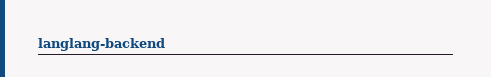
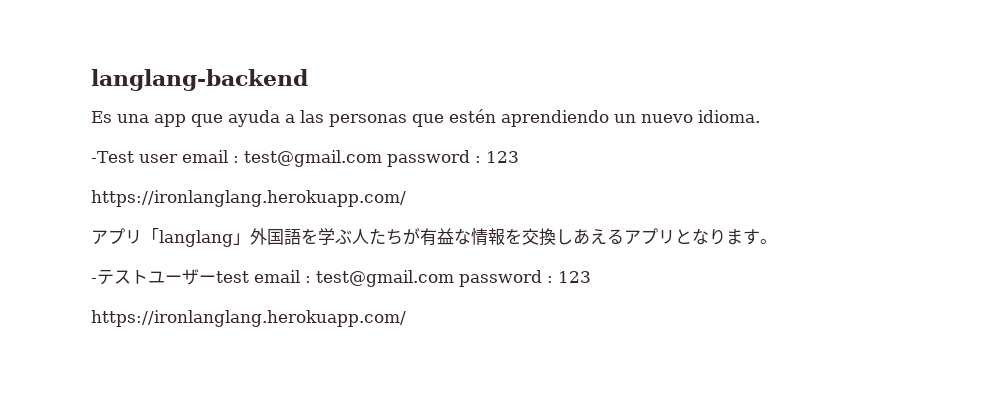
+ Es una app que ayuda a las personas que estén aprendiendo un nuevo idioma.
+ -Test user email : test@gmail.com password : 123
+ https://ironlanglang.herokuapp.com/
+ アプリ「langlang」外国語を学ぶ人たちが有益な情報を交換しあえるアプリとなります。
+ -テストユーザーtest email : test@gmail.com password : 123
+ https://ironlanglang.herokuapp.com/

